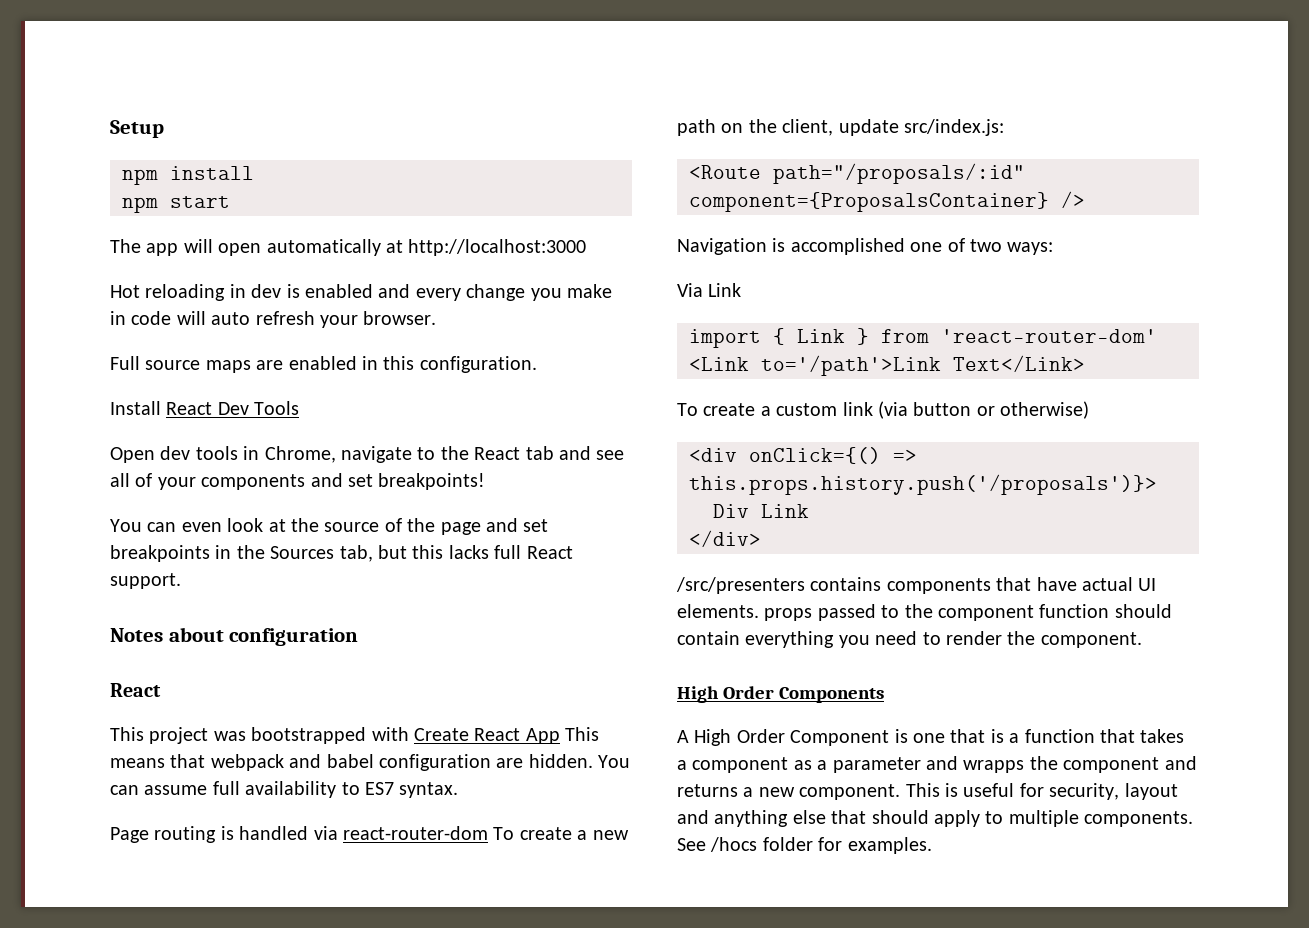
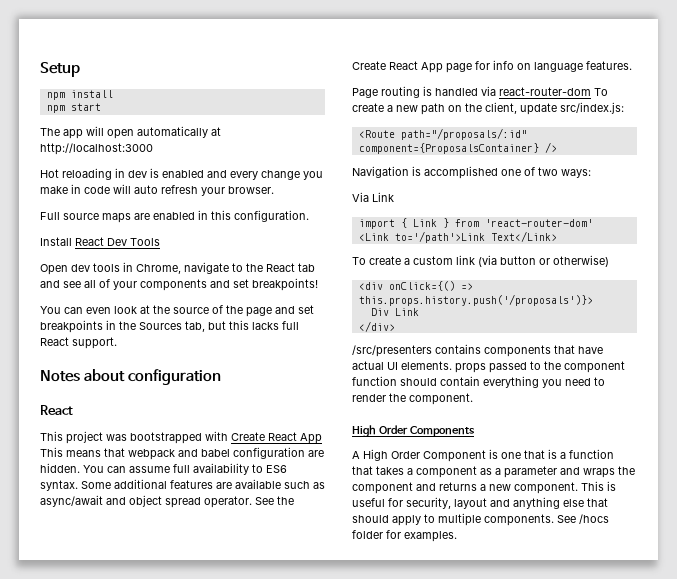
- You can assume full availability to ES7 syntax.
+ You can assume full availability to ES6 syntax. Some additional features are available such as async/await and object spread operator. See the Create React App page for info on language features.
- A High Order Component is one that is a function that takes a component as a parameter and wrapps the component and returns a new component.
+ A High Order Component is one that is a function that takes a component as a parameter and wraps the component and returns a new component.

